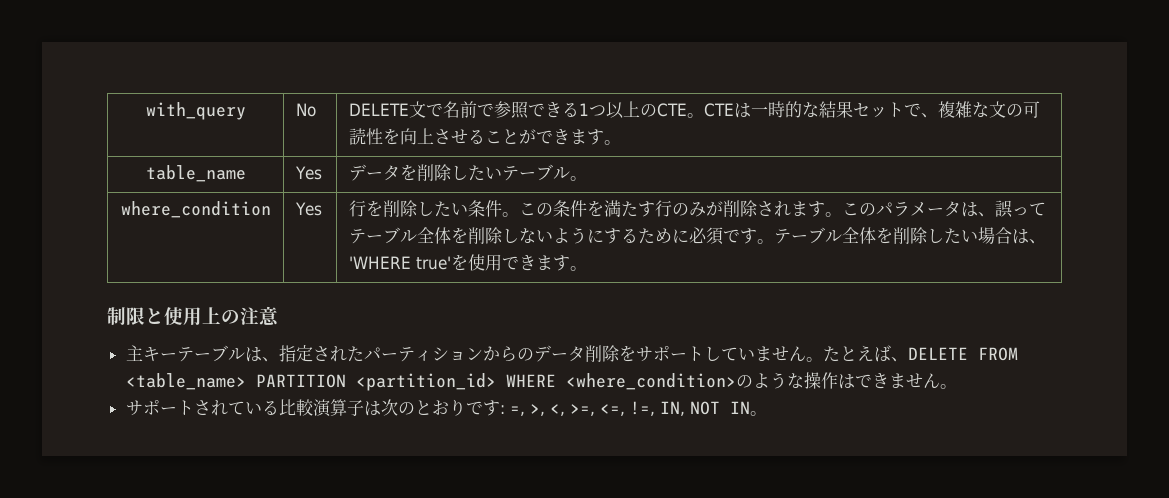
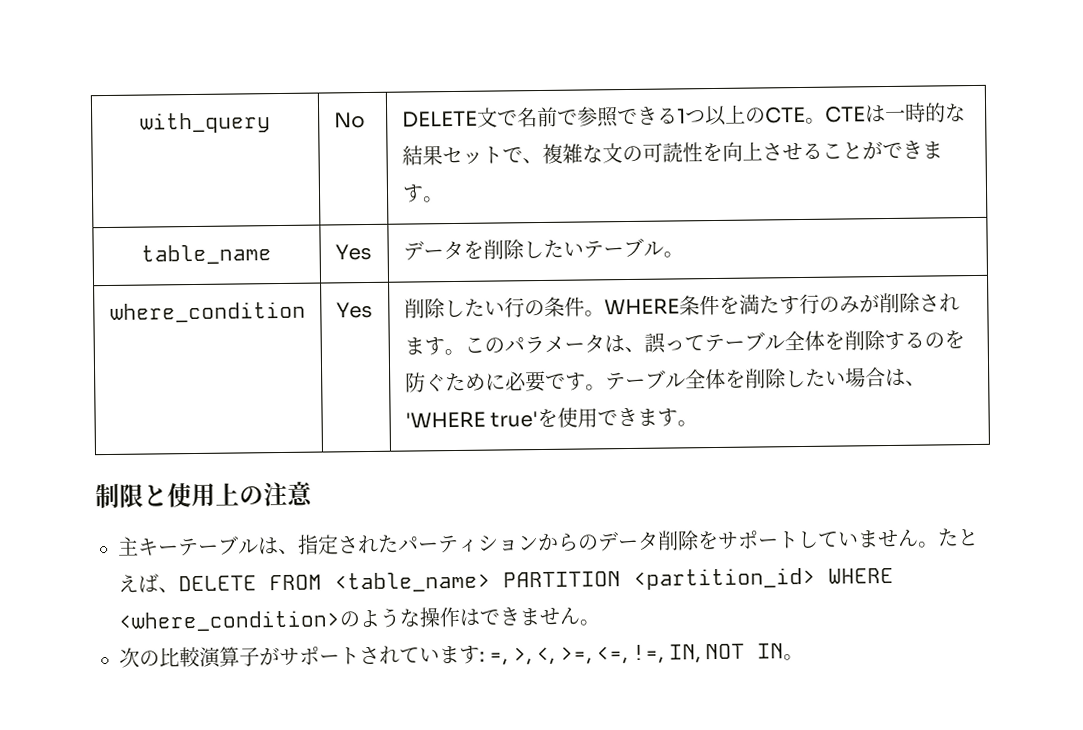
- 行を削除したい条件。この条件を満たす行のみが削除されます。
+ 削除したい行の条件。WHERE条件を満たす行のみが削除されます。
- このパラメータは、誤ってテーブル全体を削除しないようにするために必須です。
+ このパラメータは、誤ってテーブル全体を削除するのを防ぐために必要です。
- サポートされている比較演算子は次のとおりです: =, >, <, >=, <=, !=, IN, NOT IN。
+ 次の比較演算子がサポートされています: =, >, <, >=, <=, !=, IN, NOT IN。

